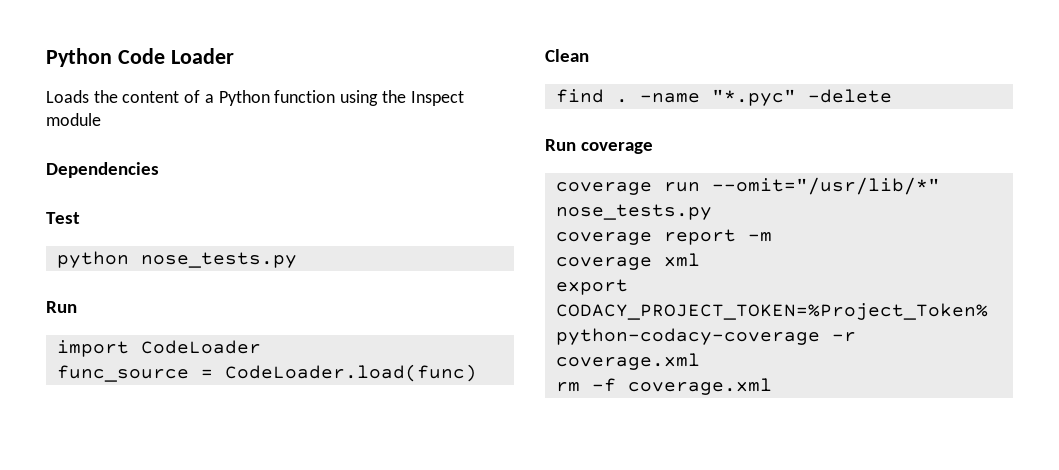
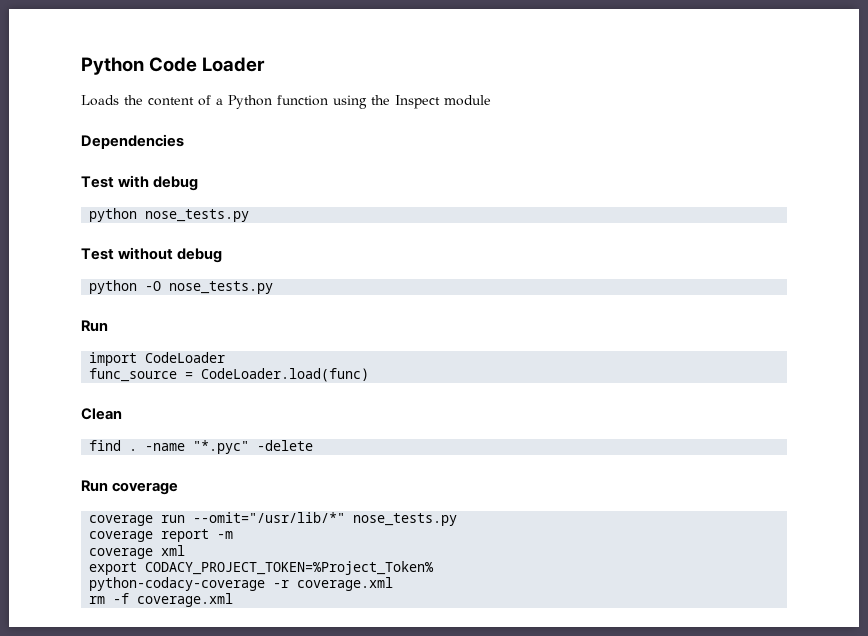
- Test
+ Test with debug
+ Test without debug
+ python -O nose_tests.py

